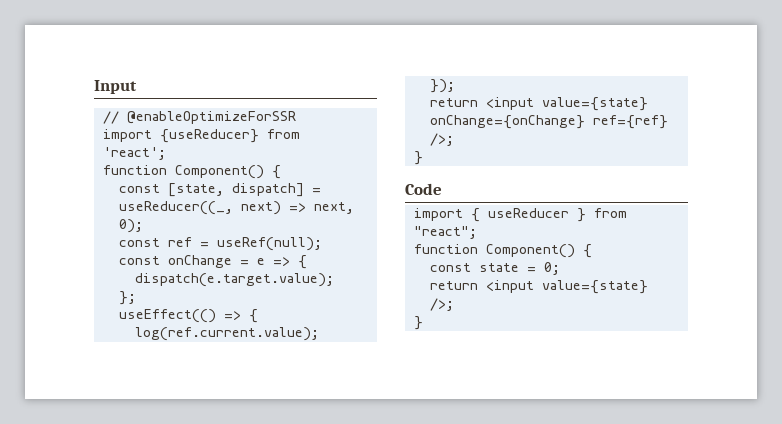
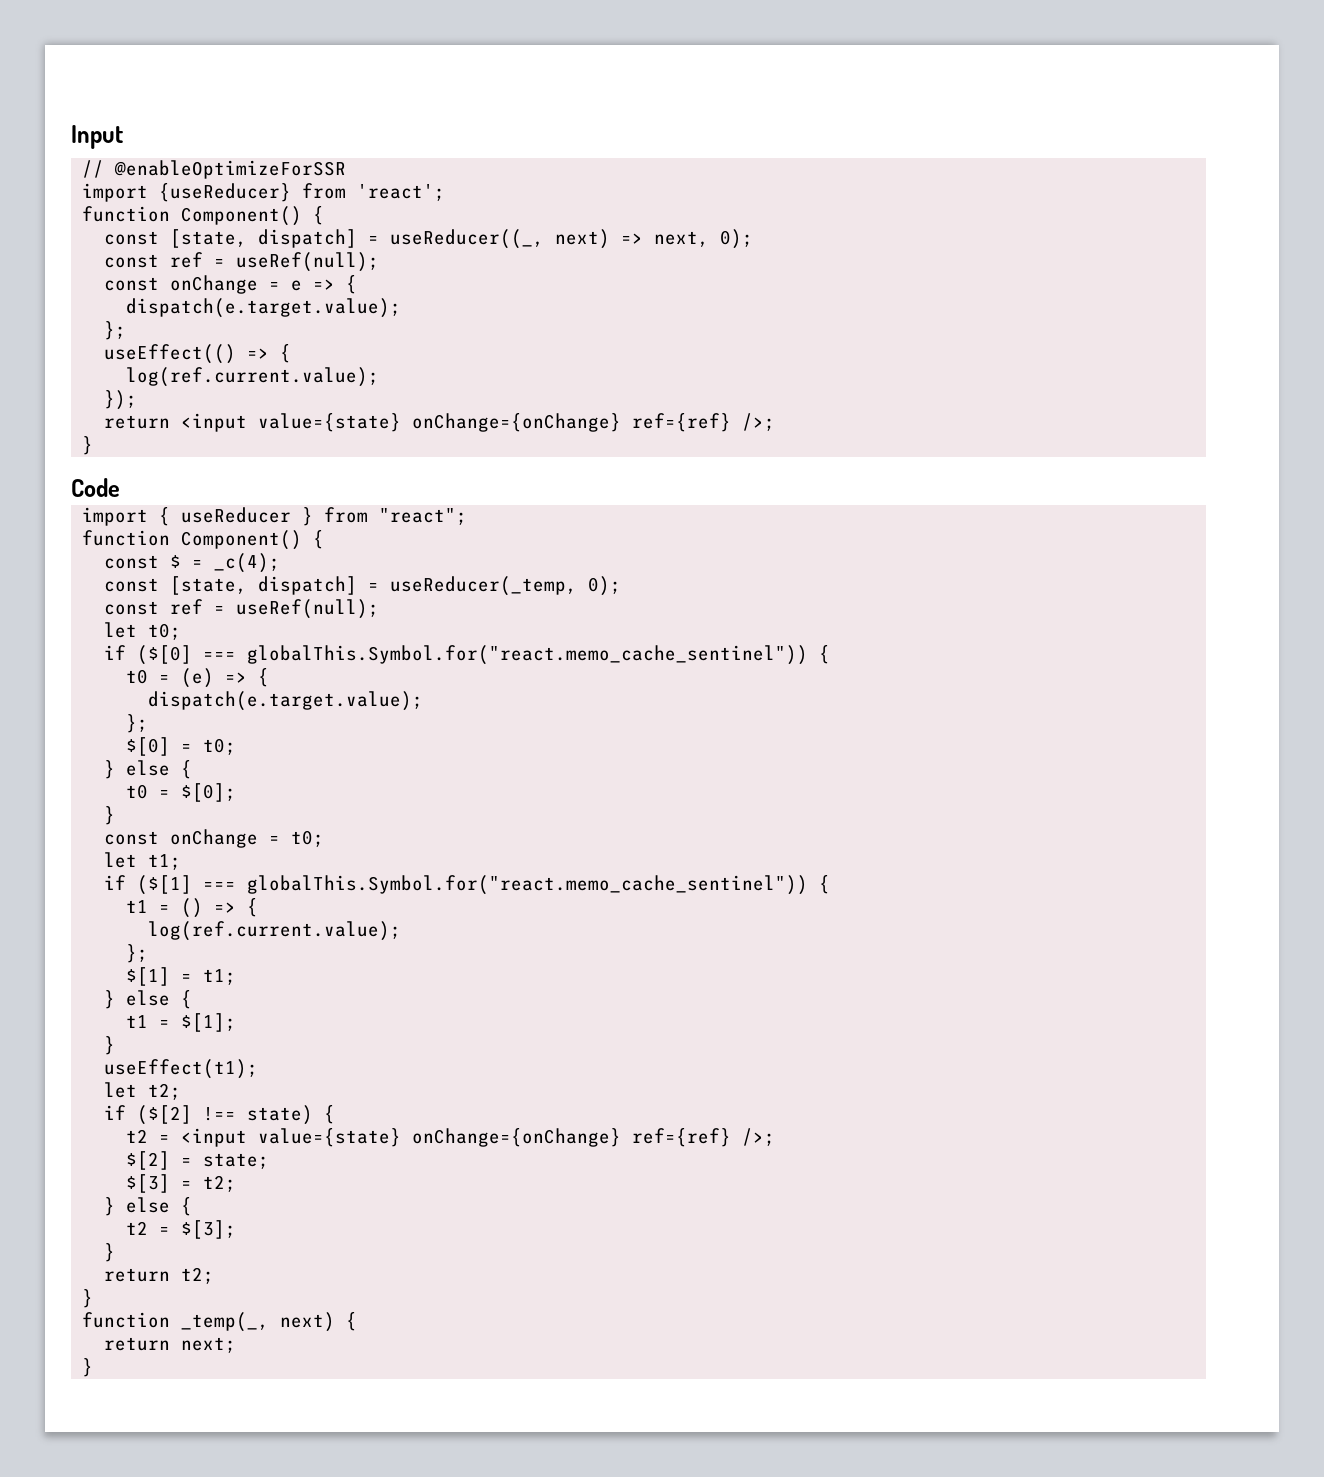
- const state = 0;
- return <input value={state} />;
+ const $ = _c(4);
+ const [state, dispatch] = useReducer(_temp, 0);
+ const ref = useRef(null);
+ let t0;
+ if ($[0] === globalThis.Symbol.for("react.memo_cache_sentinel")) {
+ t0 = (e) => {
+ dispatch(e.target.value);
+ };
+ $[0] = t0;
+ } else {
+ t0 = $[0];
+ }
+ const onChange = t0;
+ let t1;
+ if ($[1] === globalThis.Symbol.for("react.memo_cache_sentinel")) {
+ t1 = () => {
+ log(ref.current.value);
+ };
+ $[1] = t1;
+ } else {
+ t1 = $[1];
+ }
+ useEffect(t1);
+ let t2;
+ if ($[2] !== state) {
+ t2 = <input value={state} onChange={onChange} ref={ref} />;
+ $[2] = state;
+ $[3] = t2;
+ } else {
+ t2 = $[3];
+ }
+ return t2;
+ }
+ function _temp(_, next) {
+ return next;

